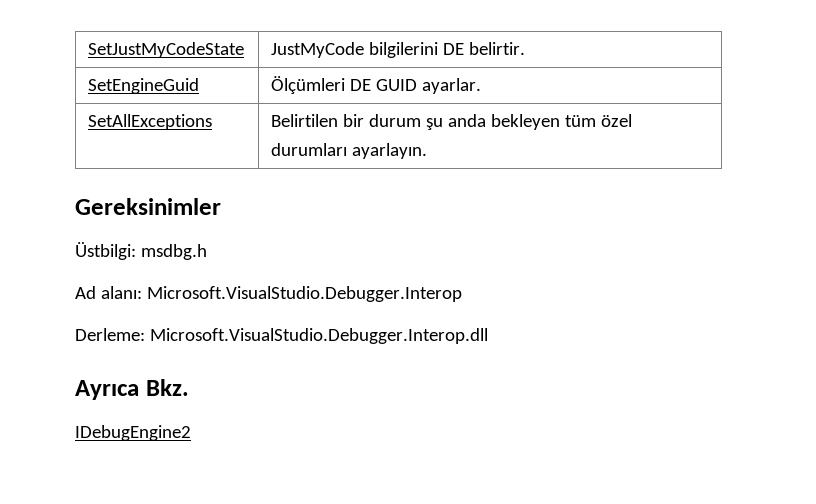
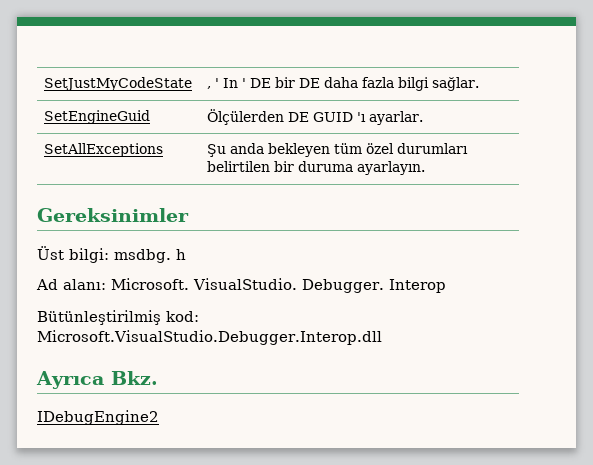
- SetJustMyCodeState | JustMyCode bilgilerini DE belirtir.
+ SetJustMyCodeState | , ' In ' DE bir DE daha fazla bilgi sağlar.
- SetEngineGuid | Ölçümleri DE GUID ayarlar.
+ SetEngineGuid | Ölçülerden DE GUID 'ı ayarlar.
- SetAllExceptions | Belirtilen bir durum şu anda bekleyen tüm özel durumları ayarlayın.
+ SetAllExceptions | Şu anda bekleyen tüm özel durumları belirtilen bir duruma ayarlayın.
- Üstbilgi: msdbg.h
- Ad alanı: Microsoft.VisualStudio.Debugger.Interop
- Derleme: Microsoft.VisualStudio.Debugger.Interop.dll
+ Üst bilgi: msdbg. h
+ Ad alanı: Microsoft. VisualStudio. Debugger. Interop
+ Bütünleştirilmiş kod: Microsoft.VisualStudio.Debugger.Interop.dll

